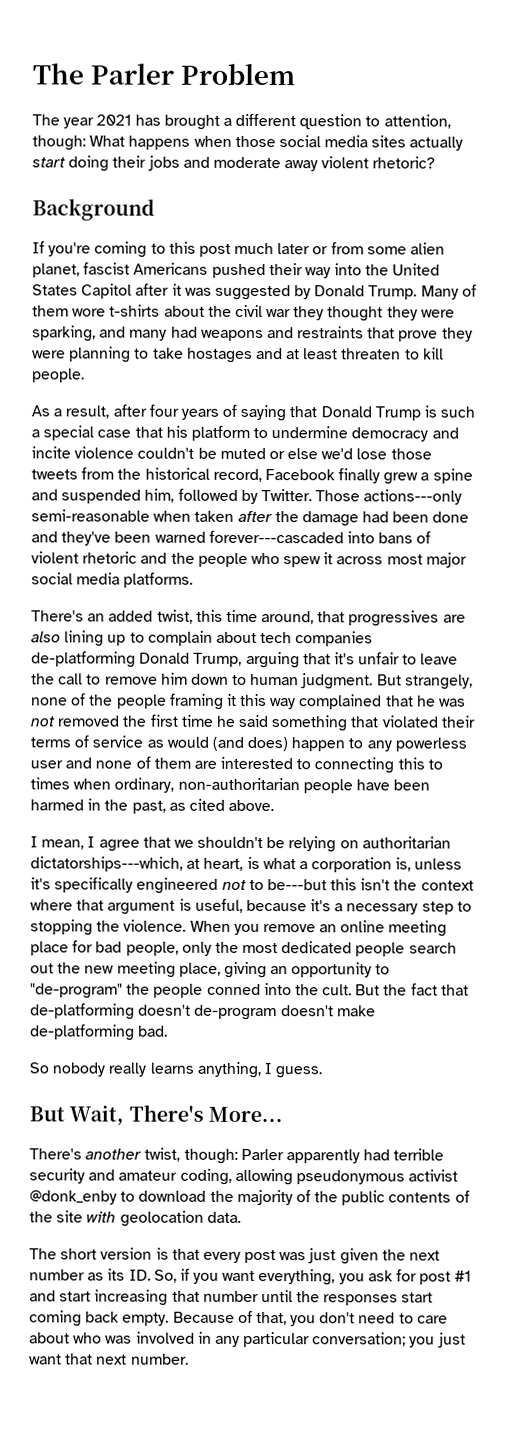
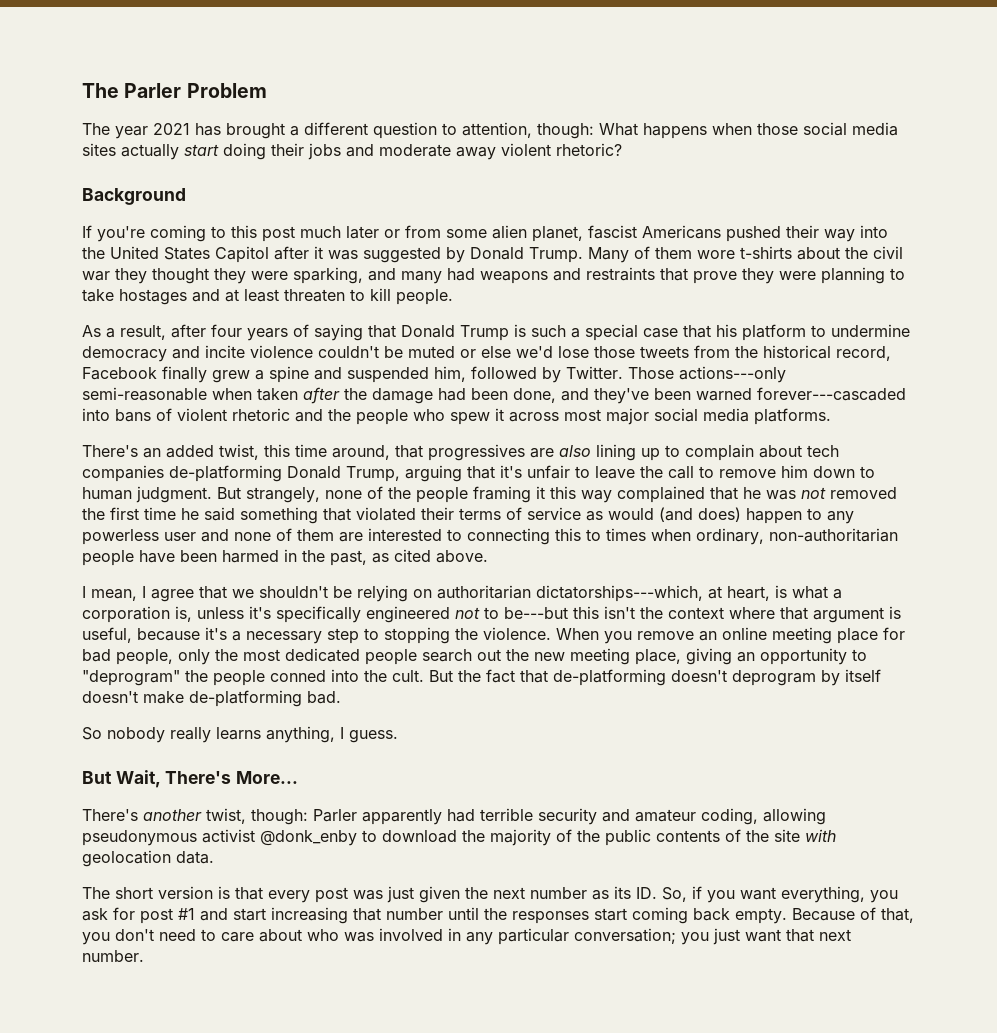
- Those actions---only semi-reasonable when taken after the damage had been done and they've been warned forever---cascaded into bans of violent rhetoric and the people who spew it across most major social media platforms.
+ Those actions---only semi-reasonable when taken after the damage had been done, and they've been warned forever---cascaded into bans of violent rhetoric and the people who spew it across most major social media platforms.
- When you remove an online meeting place for bad people, only the most dedicated people search out the new meeting place, giving an opportunity to "de-program" the people conned into the cult.
+ When you remove an online meeting place for bad people, only the most dedicated people search out the new meeting place, giving an opportunity to "deprogram" the people conned into the cult.
- But the fact that de-platforming doesn't de-program doesn't make de-platforming bad.
+ But the fact that de-platforming doesn't deprogram by itself doesn't make de-platforming bad.

